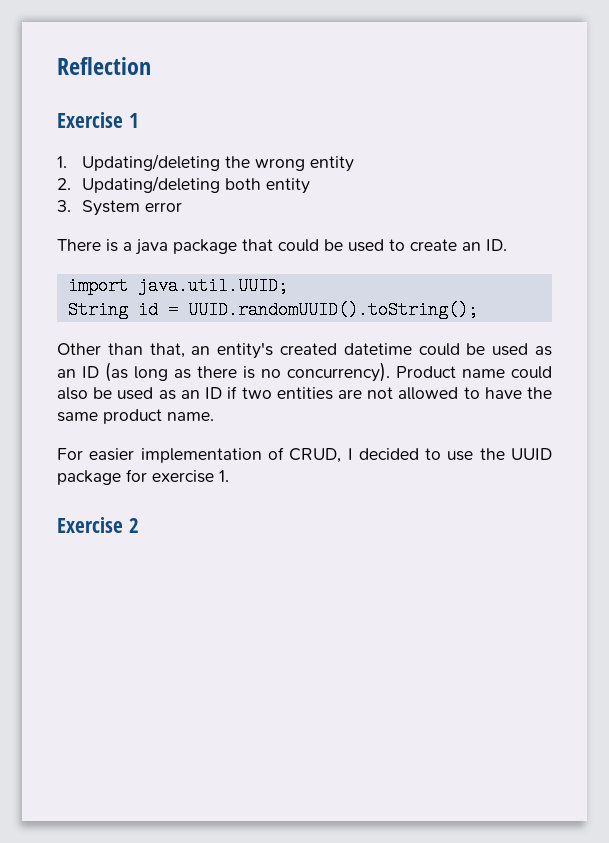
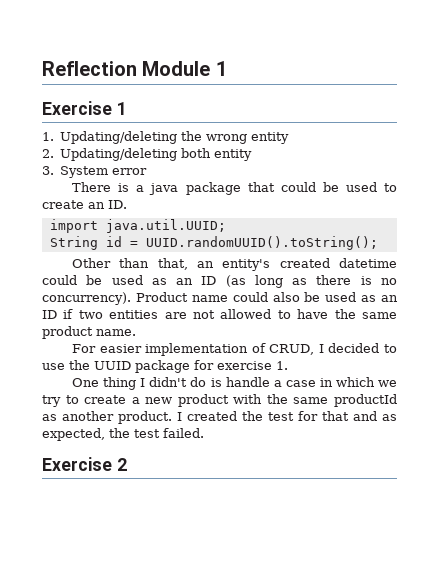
- Reflection
+ Reflection Module 1
+ One thing I didn't do is handle a case in which we try to create a new product with the same productId as another product. I created the test for that and as expected, the test failed.

